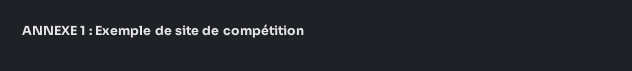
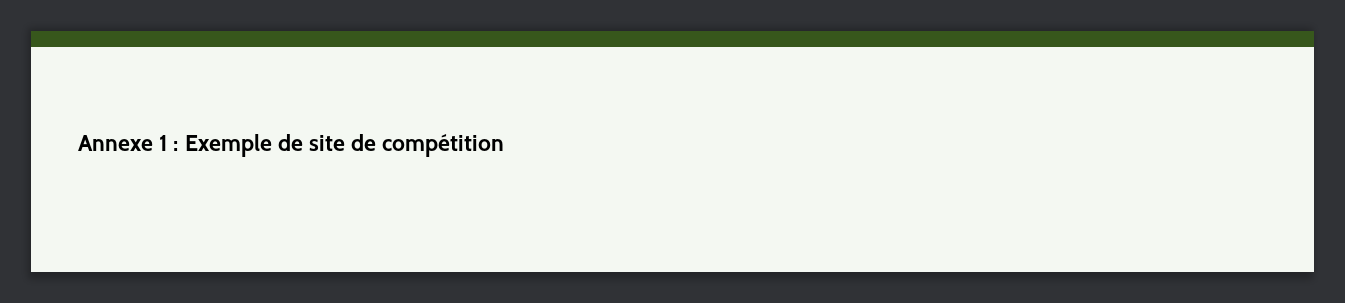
- ANNEXE 1 : Exemple de site de compétition
+ Annexe 1 : Exemple de site de compétition

